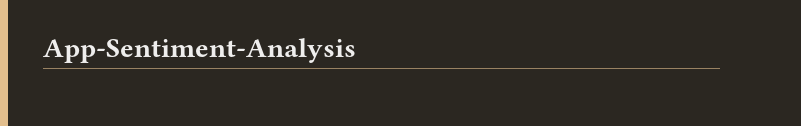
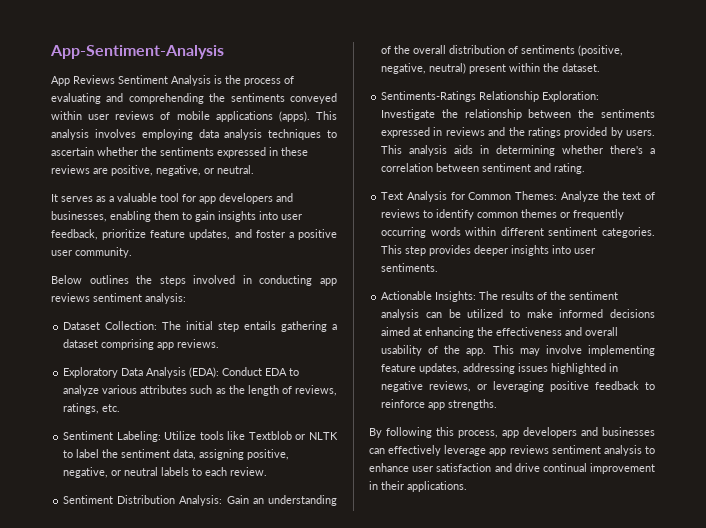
+ App Reviews Sentiment Analysis is the process of evaluating and comprehending the sentiments conveyed within user reviews of mobile applications (apps). This analysis involves employing data analysis techniques to ascertain whether the sentiments expressed in these reviews are positive, negative, or neutral.
+ It serves as a valuable tool for app developers and businesses, enabling them to gain insights into user feedback, prioritize feature updates, and foster a positive user community.
+ Below outlines the steps involved in conducting app reviews sentiment analysis:
+ Dataset Collection: The initial step entails gathering a dataset comprising app reviews.
+ Exploratory Data Analysis (EDA): Conduct EDA to analyze various attributes such as the length of reviews, ratings, etc.
+ Sentiment Labeling: Utilize tools like Textblob or NLTK to label the sentiment data, assigning positive, negative, or neutral labels to each review.
+ Sentiment Distribution Analysis: Gain an understanding of the overall distribution of sentiments (positive, negative, neutral) present within the dataset.
+ Sentiments-Ratings Relationship Exploration: Investigate the relationship between the sentiments expressed in reviews and the ratings provided by users. This analysis aids in determining whether there's a correlation between sentiment and rating.
+ Text Analysis for Common Themes: Analyze the text of reviews to identify common themes or frequently occurring words within different sentiment categories. This step provides deeper insights into user sentiments.
+ Actionable Insights: The results of the sentiment analysis can be utilized to make informed decisions aimed at enhancing the effectiveness and overall usability of the app. This may involve implementing feature updates, addressing issues highlighted in negative reviews, or leveraging positive feedback to reinforce app strengths.
+ By following this process, app developers and businesses can effectively leverage app reviews sentiment analysis to enhance user satisfaction and drive continual improvement in their applications.

